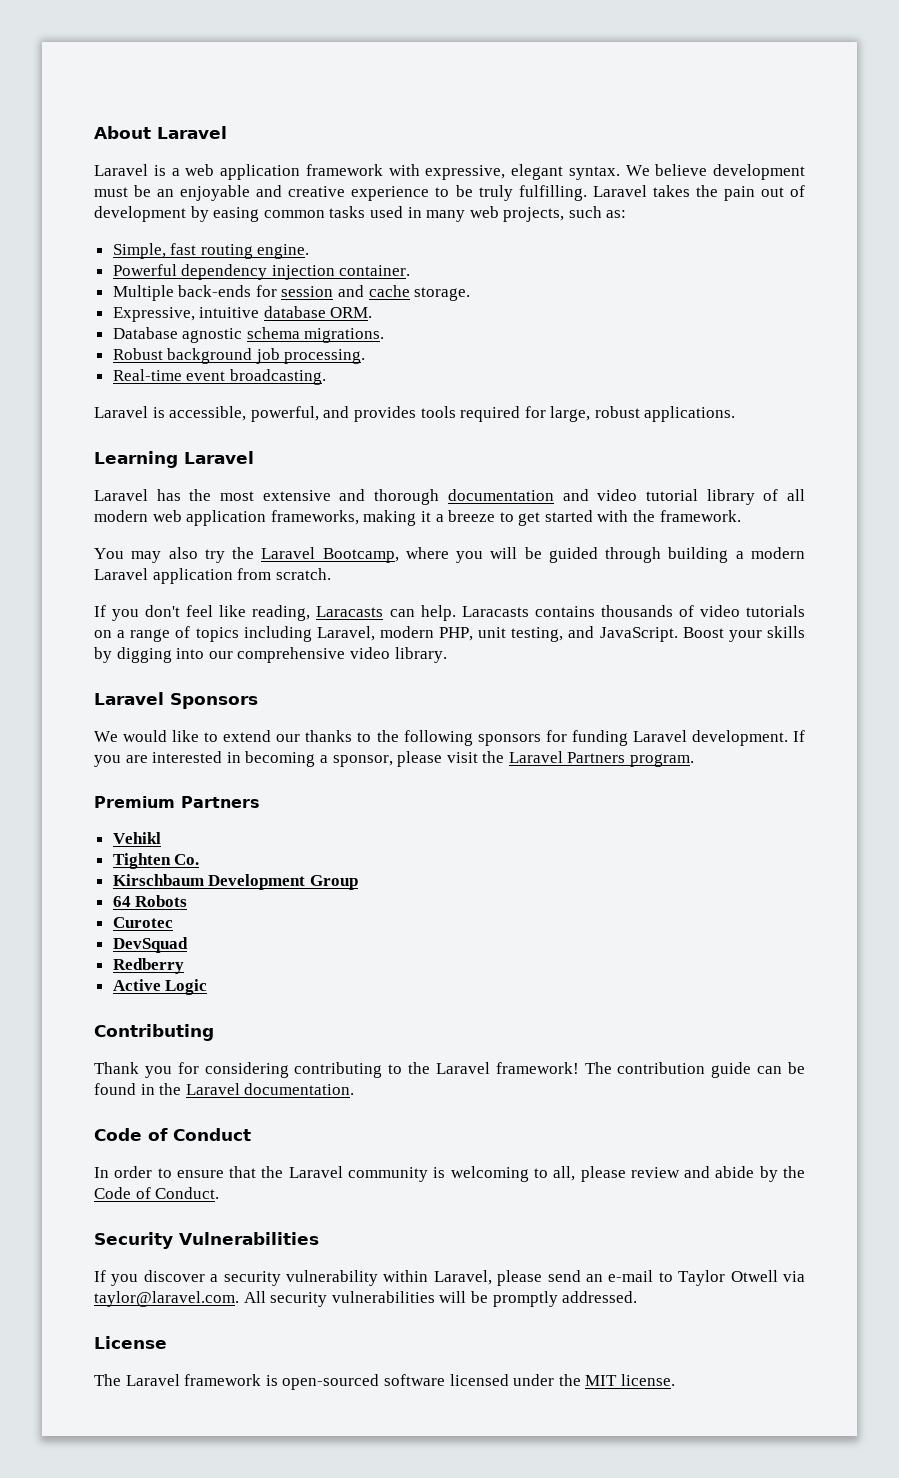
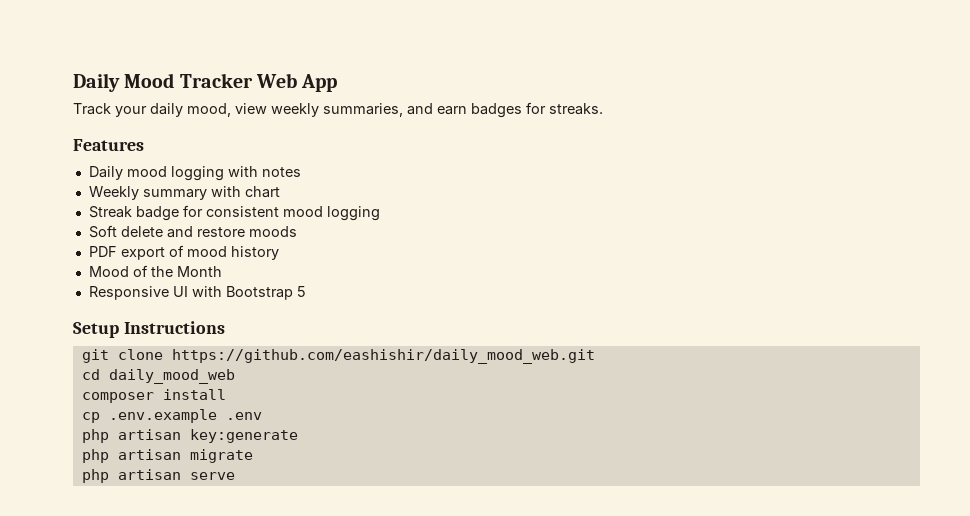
- About Laravel
- Laravel is a web application framework with expressive, elegant syntax. We believe development must be an enjoyable and creative experience to be truly fulfilling. Laravel takes the pain out of development by easing common tasks used in many web projects, such as:
- Simple, fast routing engine.
- Powerful dependency injection container.
- Multiple back-ends for session and cache storage.
- Expressive, intuitive database ORM.
- Database agnostic schema migrations.
- Robust background job processing.
- Real-time event broadcasting.
- Laravel is accessible, powerful, and provides tools required for large, robust applications.
- Learning Laravel
- Laravel has the most extensive and thorough documentation and video tutorial library of all modern web application frameworks, making it a breeze to get started with the framework.
- You may also try the Laravel Bootcamp, where you will be guided through building a modern Laravel application from scratch.
- If you don't feel like reading, Laracasts can help. Laracasts contains thousands of video tutorials on a range of topics including Laravel, modern PHP, unit testing, and JavaScript. Boost your skills by digging into our comprehensive video library.
- Laravel Sponsors
- We would like to extend our thanks to the following sponsors for funding Laravel development. If you are interested in becoming a sponsor, please visit the Laravel Partners program.
- Premium Partners
- Vehikl
- Tighten Co.
- Kirschbaum Development Group
- 64 Robots
- Curotec
- DevSquad
- Redberry
- Active Logic
- Contributing
- Thank you for considering contributing to the Laravel framework! The contribution guide can be found in the Laravel documentation.
- Code of Conduct
- In order to ensure that the Laravel community is welcoming to all, please review and abide by the Code of Conduct.
- Security Vulnerabilities
- If you discover a security vulnerability within Laravel, please send an e-mail to Taylor Otwell via taylor@laravel.com. All security vulnerabilities will be promptly addressed.
- License
- The Laravel framework is open-sourced software licensed under the MIT license.
+ Daily Mood Tracker Web App
+ Track your daily mood, view weekly summaries, and earn badges for streaks.
+ Features
+ Daily mood logging with notes
+ Weekly summary with chart
+ Streak badge for consistent mood logging
+ Soft delete and restore moods
+ PDF export of mood history
+ Mood of the Month
+ Responsive UI with Bootstrap 5
+ Setup Instructions
+ git clone https://github.com/eashishir/daily_mood_web.git
+ cd daily_mood_web
+ composer install
+ cp .env.example .env
+ php artisan key:generate
+ php artisan migrate
+ php artisan serve

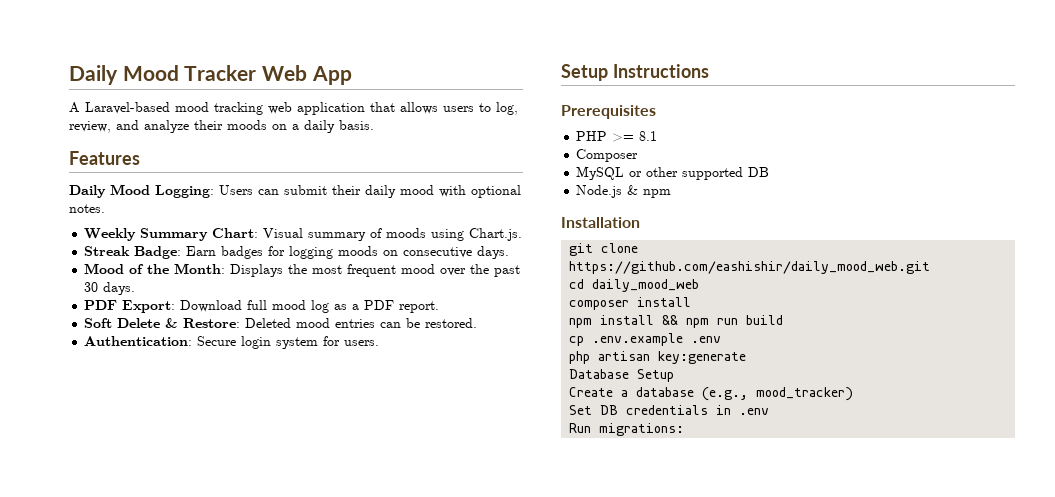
- Track your daily mood, view weekly summaries, and earn badges for streaks.
+ A Laravel-based mood tracking web application that allows users to log, review, and analyze their moods on a daily basis.
  Features
- Daily mood logging with notes
- Weekly summary with chart
- Streak badge for consistent mood logging
- Soft delete and restore moods
- PDF export of mood history
- Mood of the Month
- Responsive UI with Bootstrap 5
+ Daily Mood Logging: Users can submit their daily mood with optional notes.
+ Weekly Summary Chart: Visual summary of moods using Chart.js.
+ Streak Badge: Earn badges for logging moods on consecutive days.
+ Mood of the Month: Displays the most frequent mood over the past 30 days.
+ PDF Export: Download full mood log as a PDF report.
+ Soft Delete & Restore: Deleted mood entries can be restored.
+ Authentication: Secure login system for users.
  Setup Instructions
+ Prerequisites
+ PHP >= 8.1
+ Composer
+ MySQL or other supported DB
+ Node.js & npm
+ Installation
+ npm install && npm run build
- php artisan migrate
- php artisan serve
+ Database Setup
+ Create a database (e.g., mood_tracker)
+ Set DB credentials in .env
+ Run migrations:

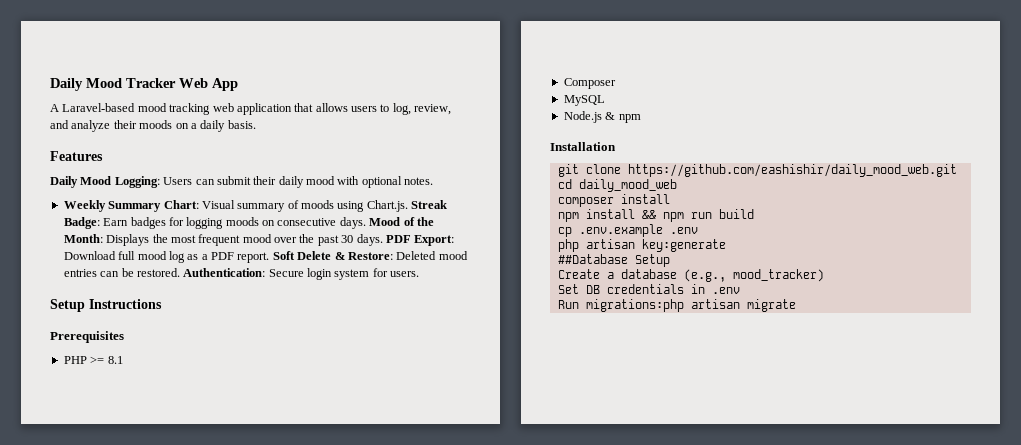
- Weekly Summary Chart: Visual summary of moods using Chart.js.
- Streak Badge: Earn badges for logging moods on consecutive days.
- Mood of the Month: Displays the most frequent mood over the past 30 days.
- PDF Export: Download full mood log as a PDF report.
- Soft Delete & Restore: Deleted mood entries can be restored.
- Authentication: Secure login system for users.
+ Weekly Summary Chart: Visual summary of moods using Chart.js. Streak Badge: Earn badges for logging moods on consecutive days. Mood of the Month: Displays the most frequent mood over the past 30 days. PDF Export: Download full mood log as a PDF report. Soft Delete & Restore: Deleted mood entries can be restored. Authentication: Secure login system for users.
- MySQL or other supported DB
+ MySQL
- Database Setup
+ ##Database Setup
- Run migrations:
+ Run migrations:php artisan migrate

